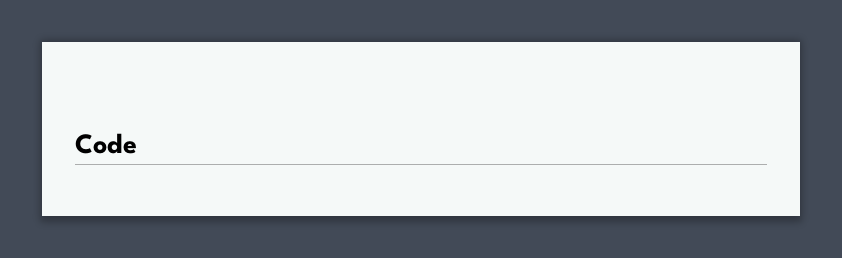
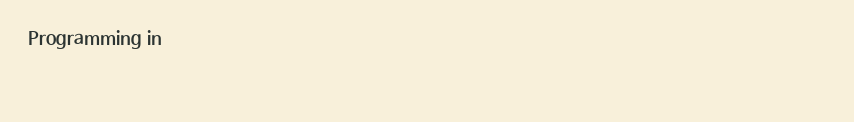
- Code
+ Programming in

